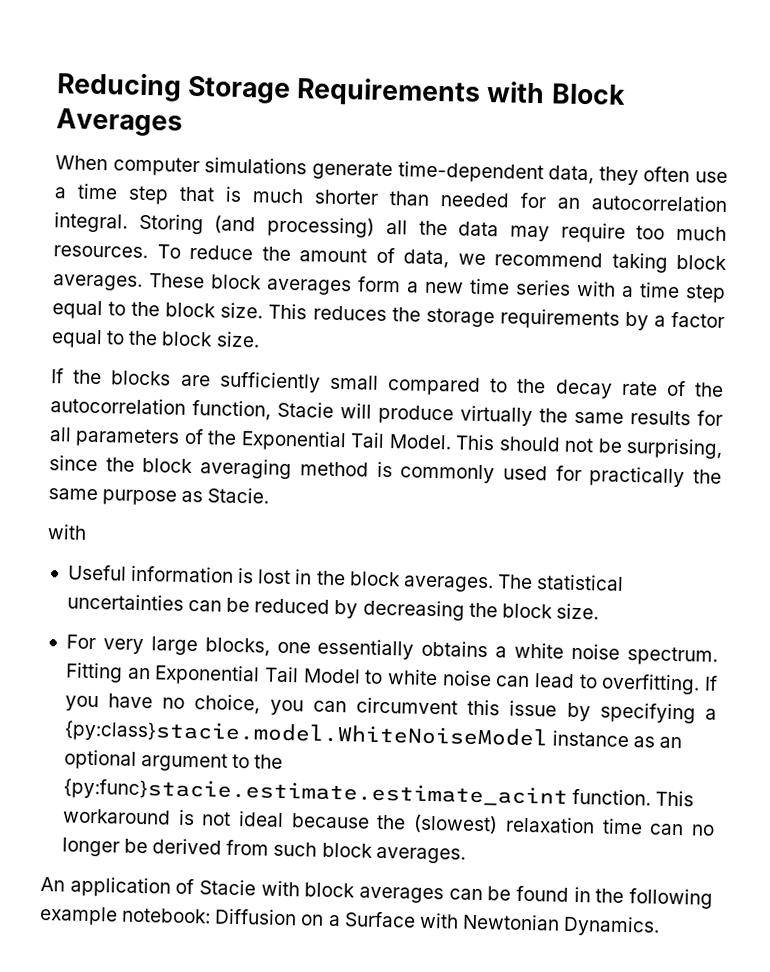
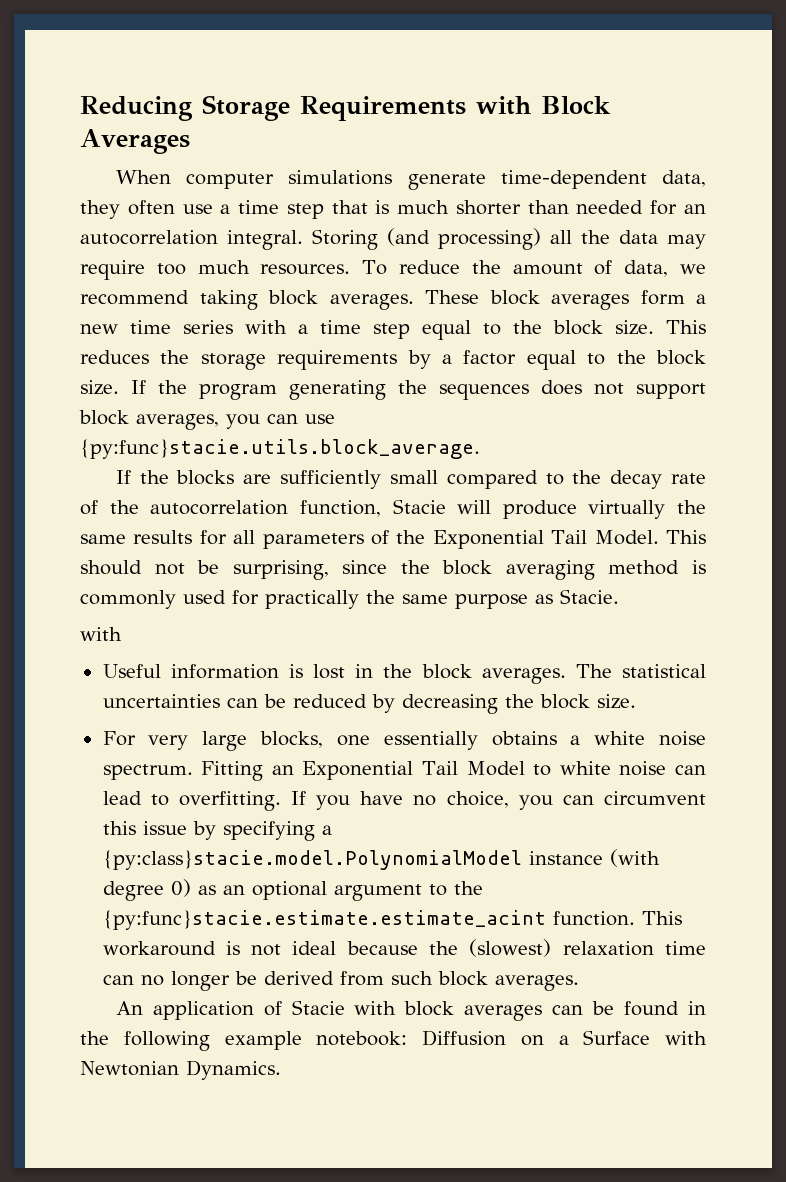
+ If the program generating the sequences does not support block averages, you can use {py:func}stacie.utils.block_average.
- If you have no choice, you can circumvent this issue by specifying a {py:class}stacie.model.WhiteNoiseModel instance as an optional argument to the {py:func}stacie.estimate.estimate_acint function.
+ If you have no choice, you can circumvent this issue by specifying a {py:class}stacie.model.PolynomialModel instance (with degree 0) as an optional argument to the {py:func}stacie.estimate.estimate_acint function.

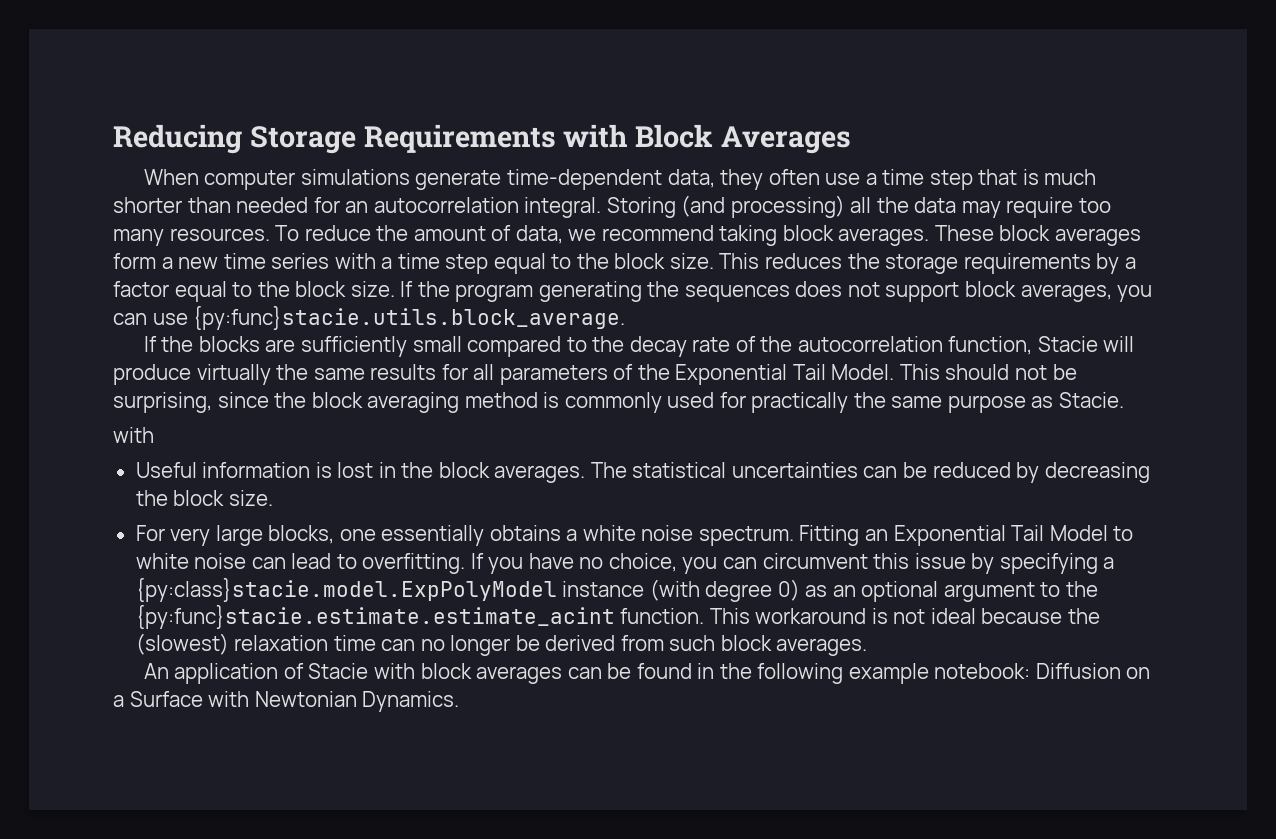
- Storing (and processing) all the data may require too much resources.
+ Storing (and processing) all the data may require too many resources.
- If you have no choice, you can circumvent this issue by specifying a {py:class}stacie.model.PolynomialModel instance (with degree 0) as an optional argument to the {py:func}stacie.estimate.estimate_acint function.
+ If you have no choice, you can circumvent this issue by specifying a {py:class}stacie.model.ExpPolyModel instance (with degree 0) as an optional argument to the {py:func}stacie.estimate.estimate_acint function.

